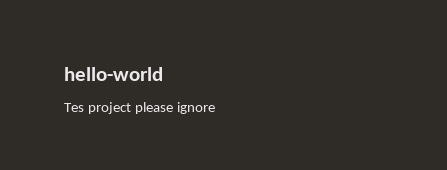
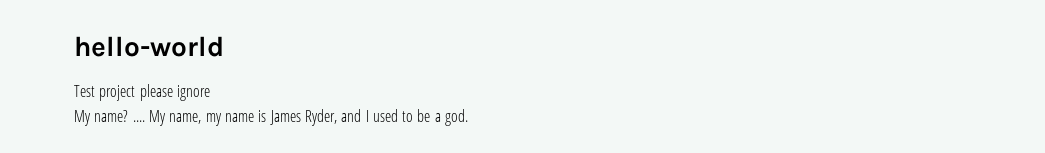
- Tes project please ignore
+ Test project please ignore
+ My name? .... My name, my name is James Ryder, and I used to be a god.

